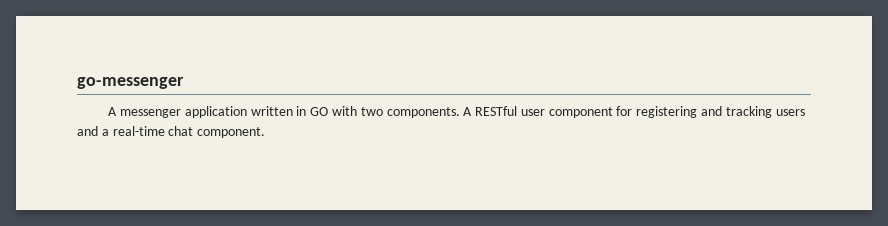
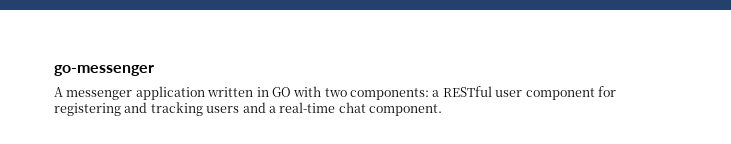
- A messenger application written in GO with two components. A RESTful user component for registering and tracking users and a real-time chat component.
+ A messenger application written in GO with two components: a RESTful user component for registering and tracking users and a real-time chat component.

